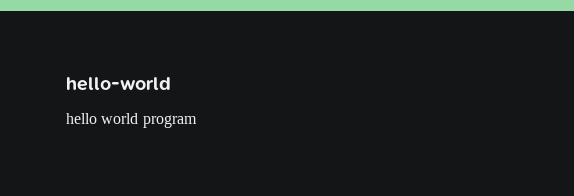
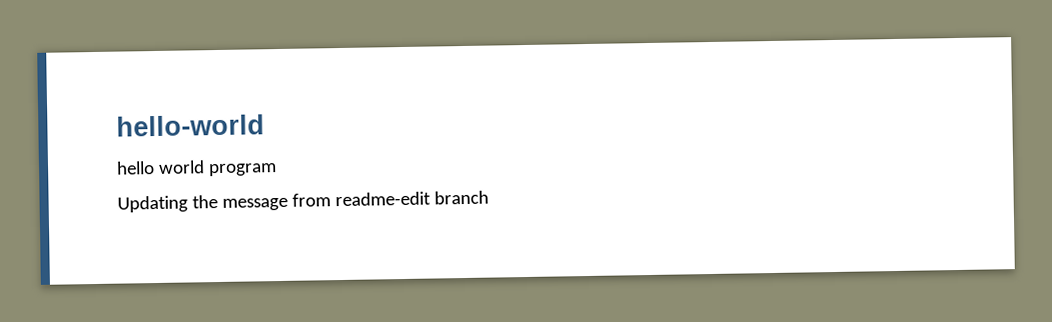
+ Updating the message from readme-edit branch

